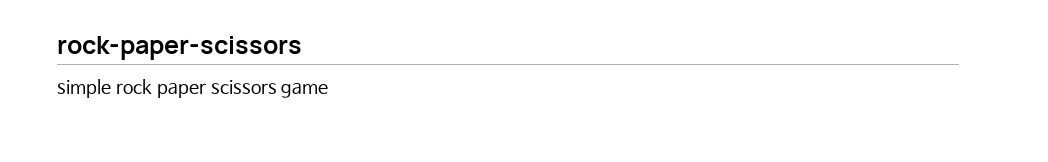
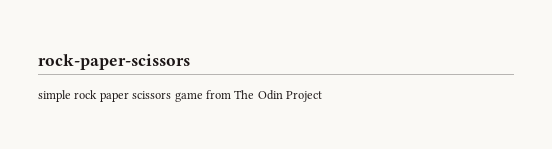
- simple rock paper scissors game
+ simple rock paper scissors game from The Odin Project

